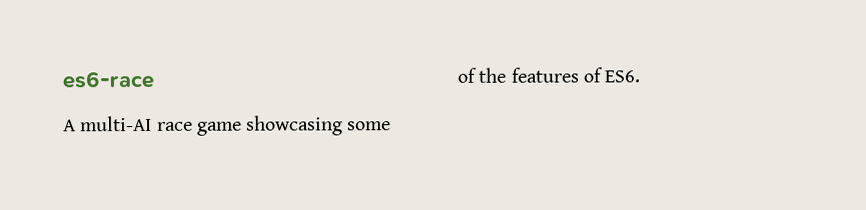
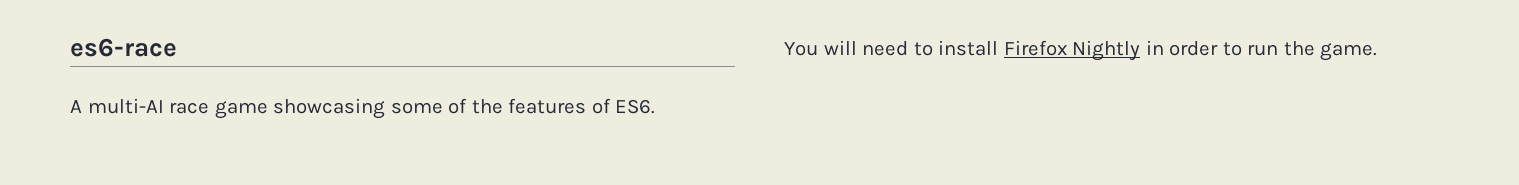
+ You will need to install Firefox Nightly in order to run the game.

